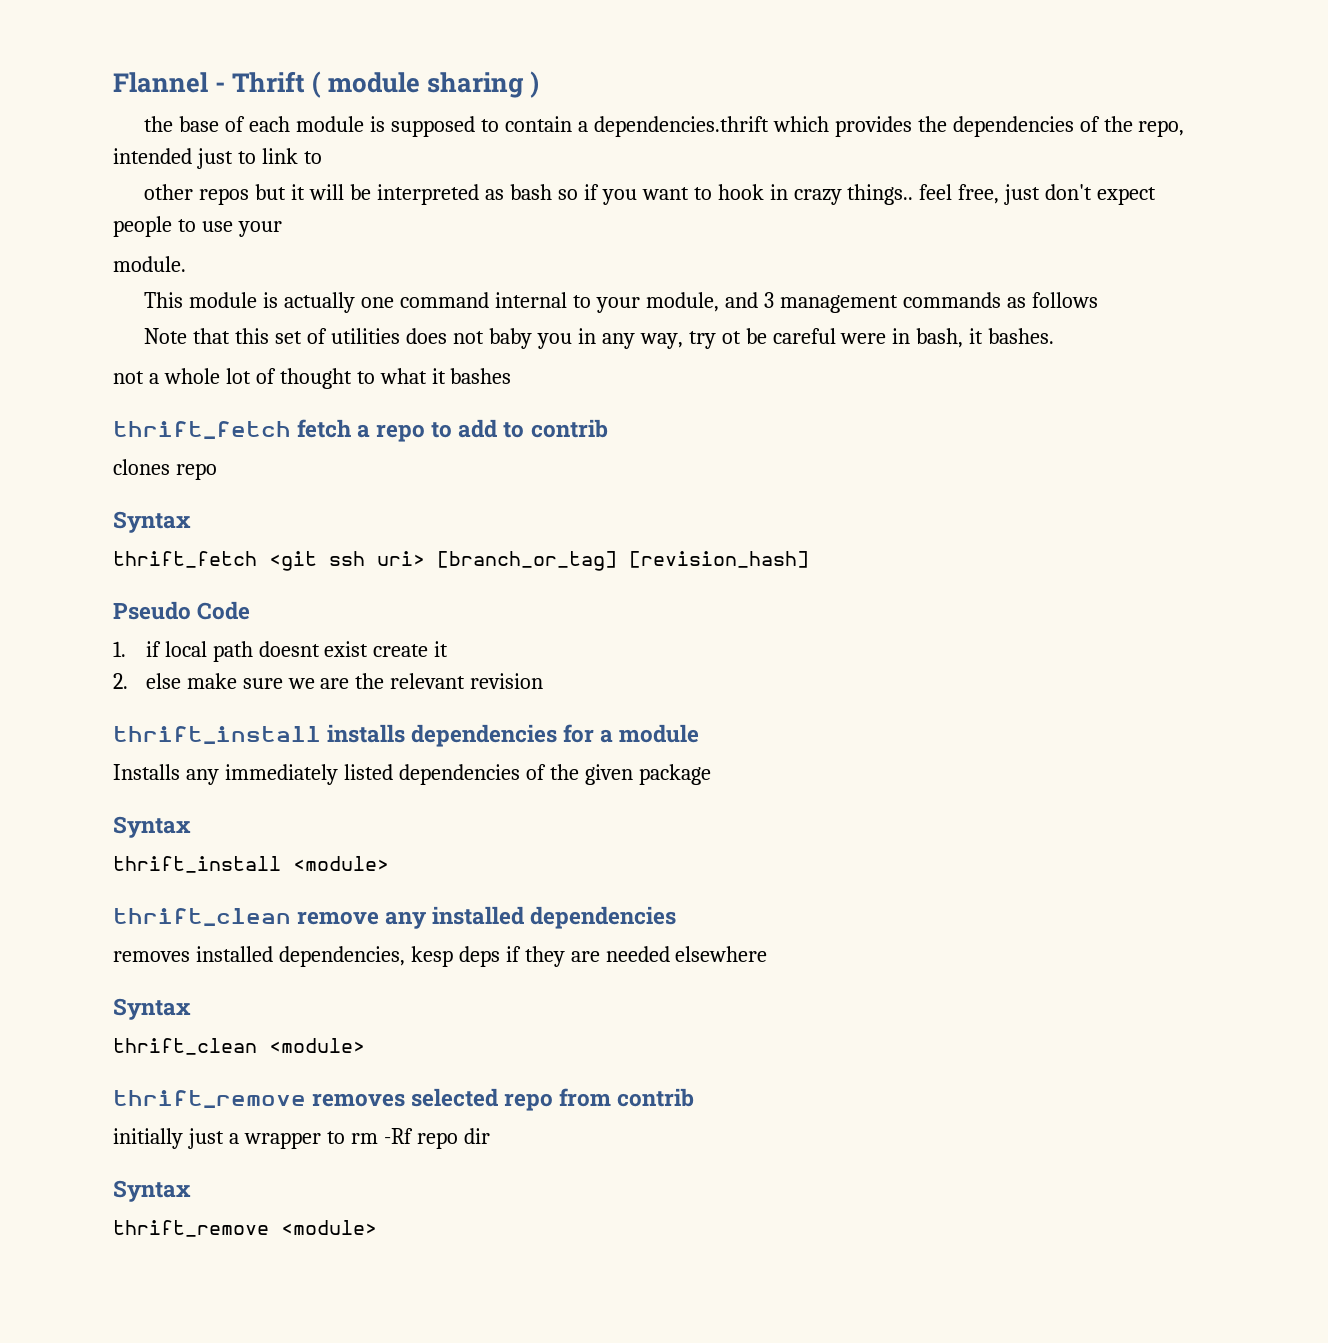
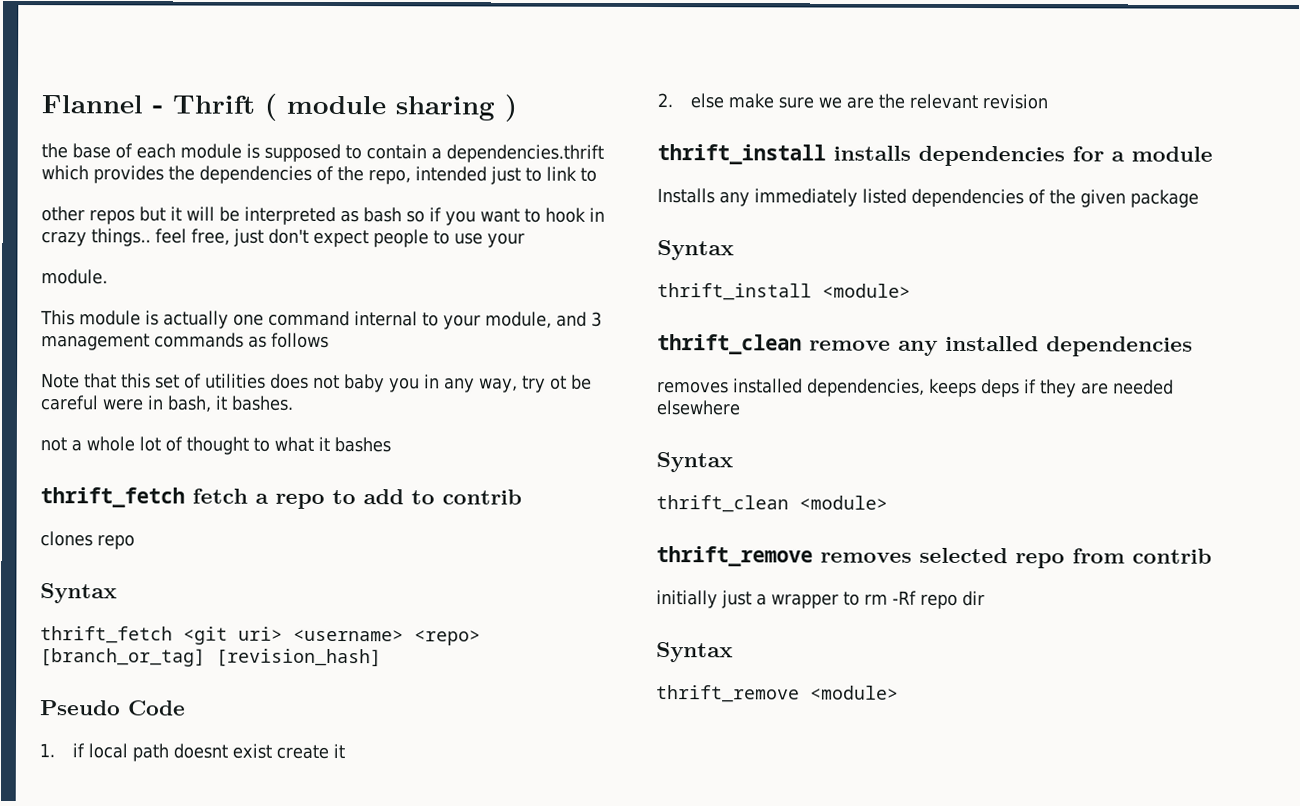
- thrift_fetch <git ssh uri> [branch_or_tag] [revision_hash]
+ thrift_fetch <git uri> <username> <repo> [branch_or_tag] [revision_hash]
- removes installed dependencies, kesp deps if they are needed elsewhere
+ removes installed dependencies, keeps deps if they are needed elsewhere

